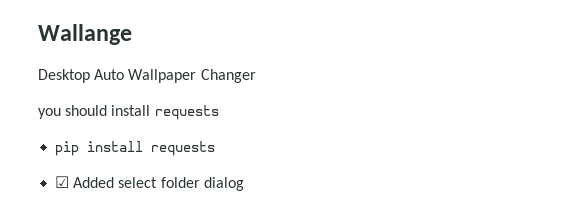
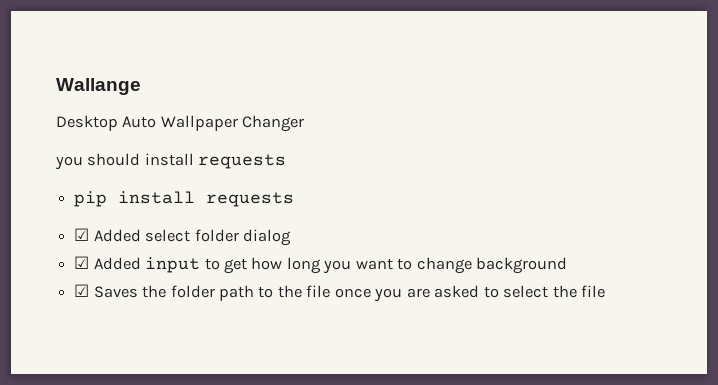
+ ☑ Added input to get how long you want to change background
+ ☑ Saves the folder path to the file once you are asked to select the file

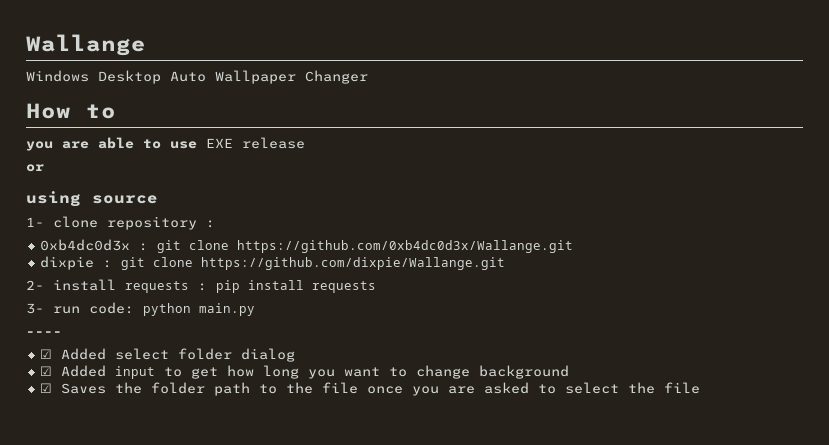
- Desktop Auto Wallpaper Changer
+ Windows Desktop Auto Wallpaper Changer
- you should install requests
- pip install requests
+ How to
+ you are able to use EXE release
+ or
+ using source
+ 1- clone repository :
+ 0xb4dc0d3x : git clone https://github.com/0xb4dc0d3x/Wallange.git
+ dixpie : git clone https://github.com/dixpie/Wallange.git
+ 2- install requests : pip install requests
+ 3- run code: python main.py
+ ----

